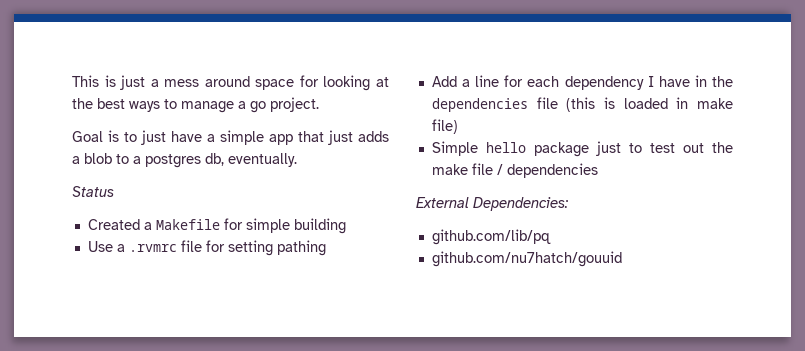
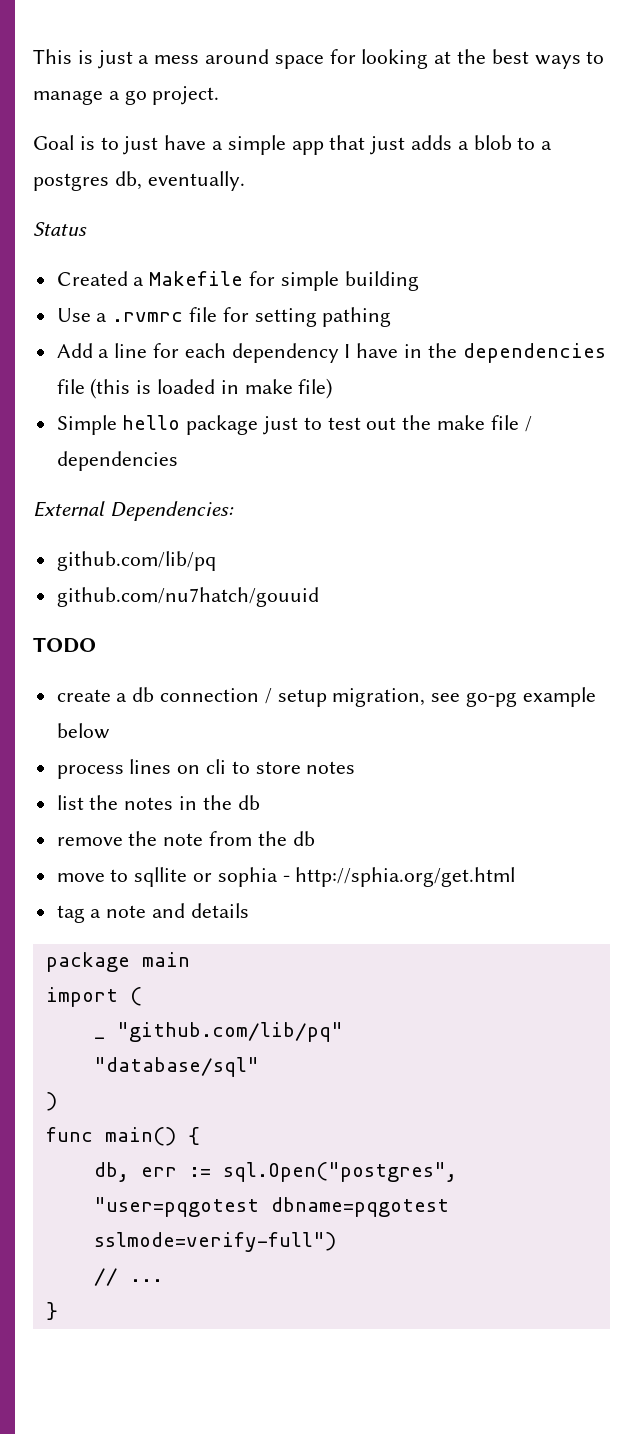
+ TODO
+ create a db connection / setup migration, see go-pg example below
+ process lines on cli to store notes
+ list the notes in the db
+ remove the note from the db
+ move to sqllite or sophia - http://sphia.org/get.html
+ tag a note and details
+ package main
+ import (
+ _ "github.com/lib/pq"
+ "database/sql"
+ )
+ func main() {
+ db, err := sql.Open("postgres", "user=pqgotest dbname=pqgotest sslmode=verify-full")
+ // ...
+ }

